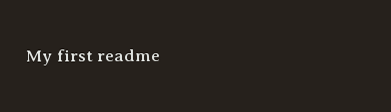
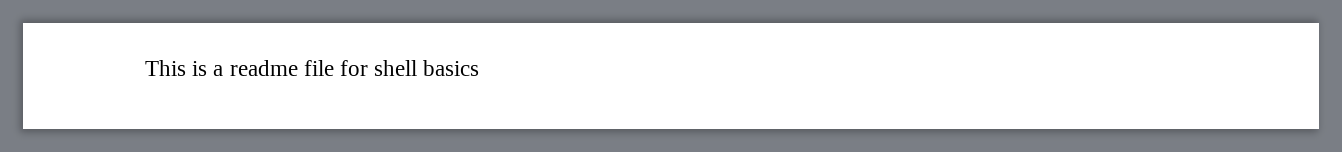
- My first readme
+ This is a readme file for shell basics

